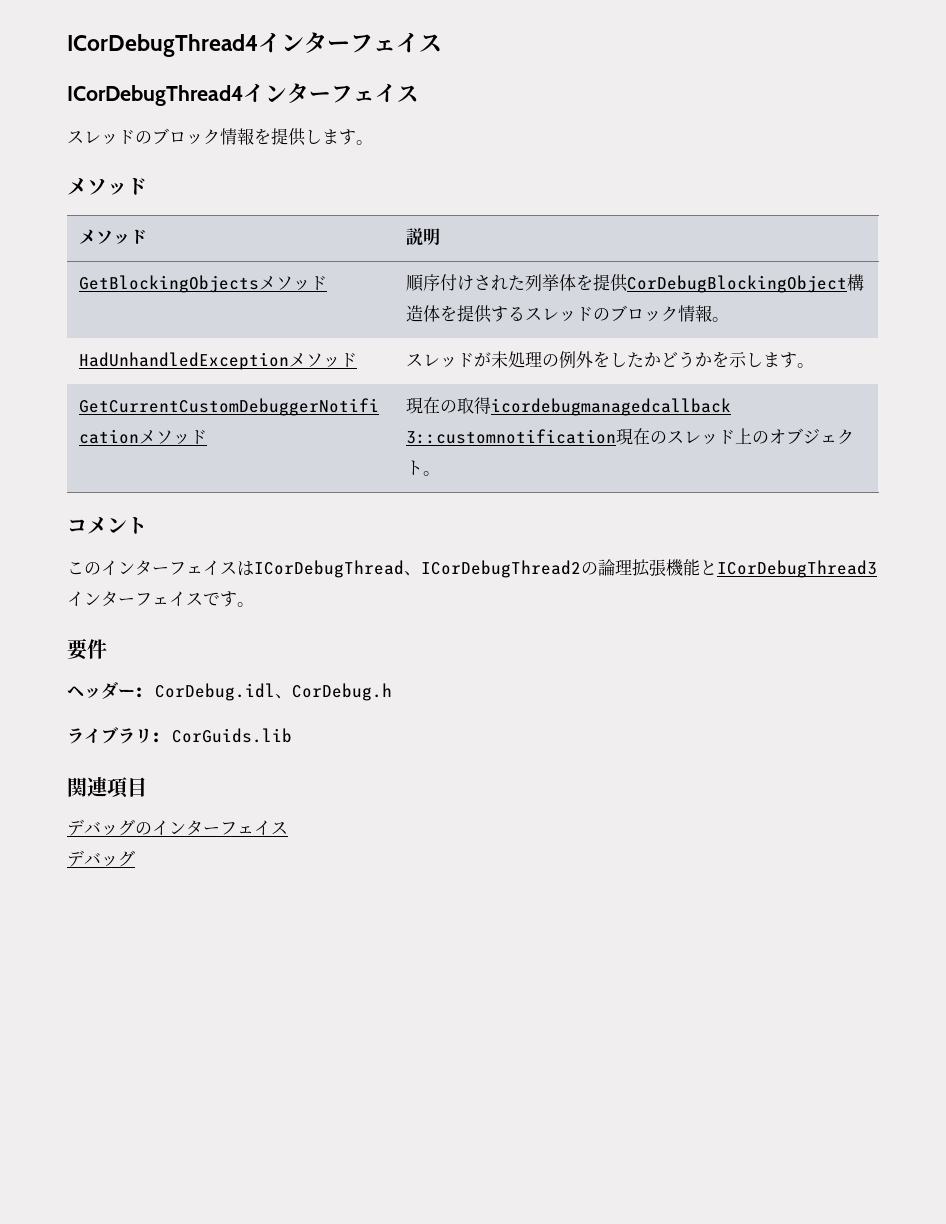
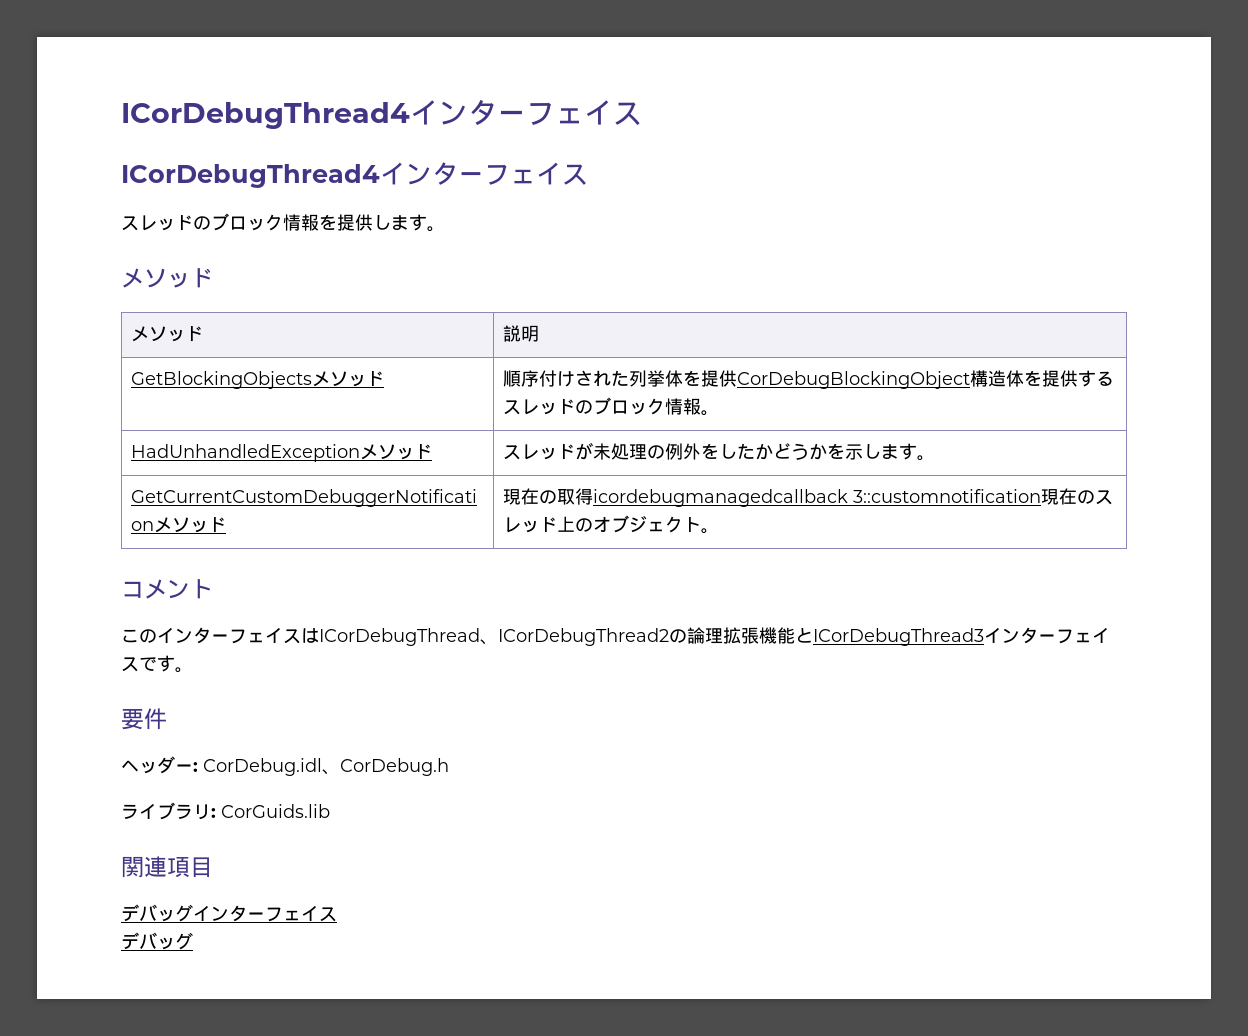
- デバッグのインターフェイス
+ デバッグインターフェイス

